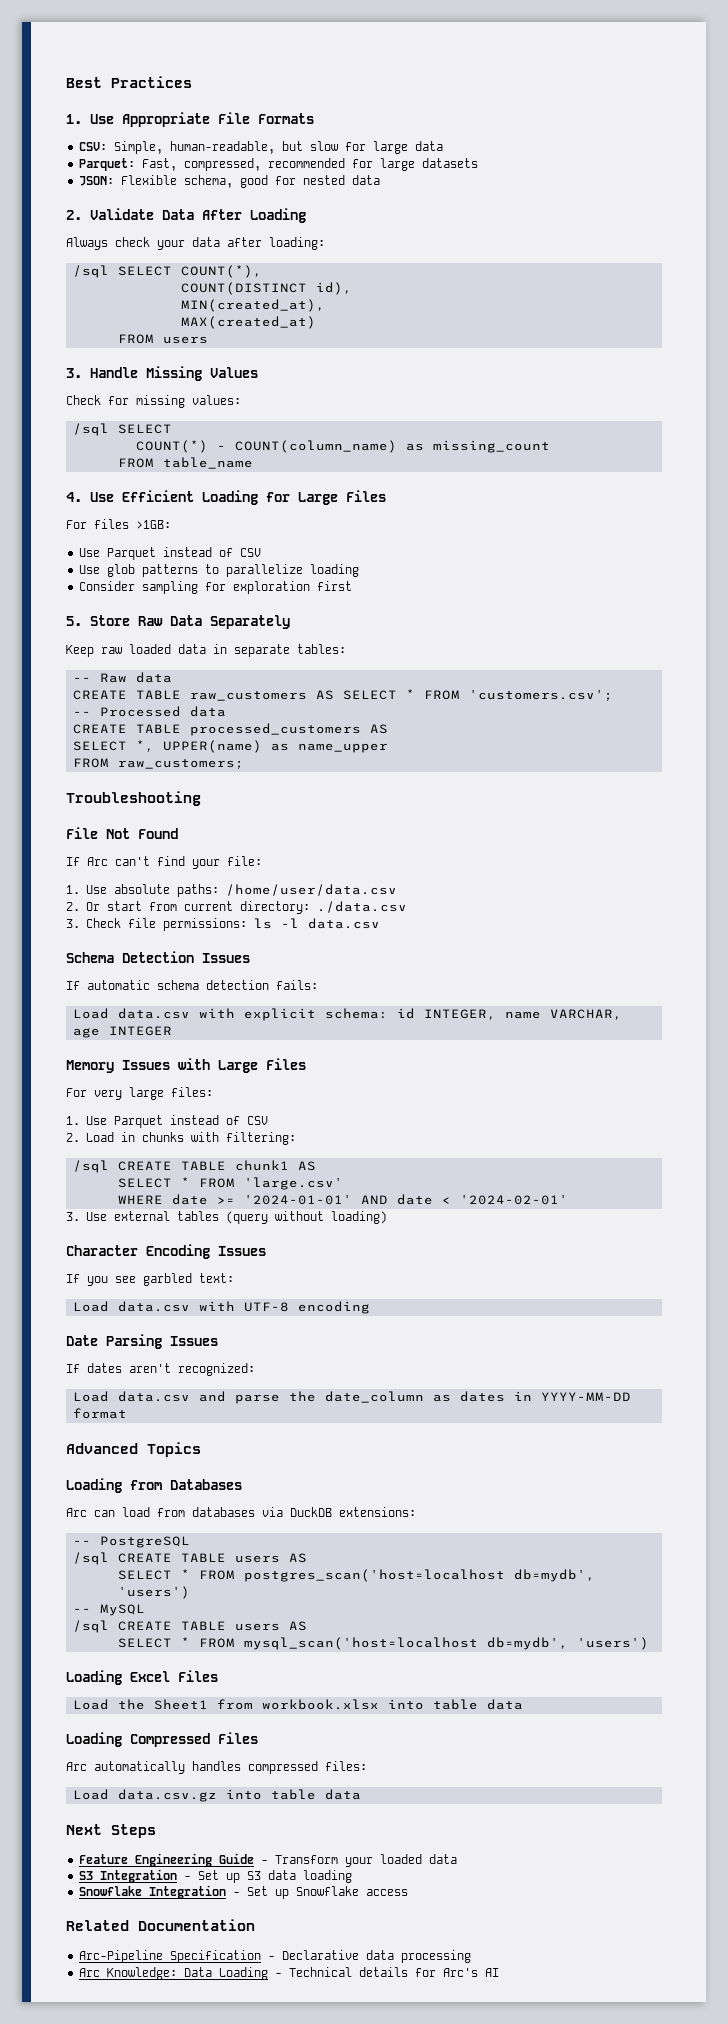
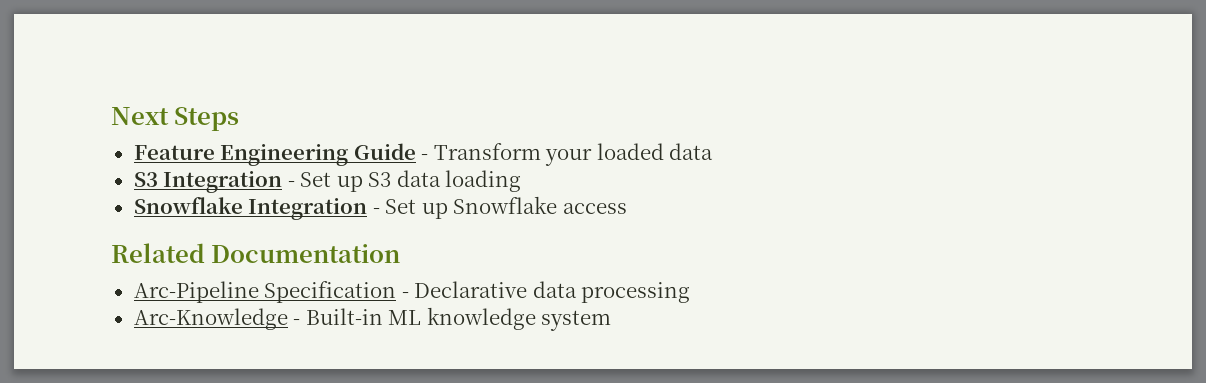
- Best Practices
- 1. Use Appropriate File Formats
- CSV: Simple, human-readable, but slow for large data
- Parquet: Fast, compressed, recommended for large datasets
- JSON: Flexible schema, good for nested data
- 2. Validate Data After Loading
- Always check your data after loading:
- /sql SELECT COUNT(*),
- COUNT(DISTINCT id),
- MIN(created_at),
- MAX(created_at)
- FROM users
- 3. Handle Missing Values
- Check for missing values:
- /sql SELECT
- COUNT(*) - COUNT(column_name) as missing_count
- FROM table_name
- 4. Use Efficient Loading for Large Files
- For files >1GB:
- Use Parquet instead of CSV
- Use glob patterns to parallelize loading
- Consider sampling for exploration first
- 5. Store Raw Data Separately
- Keep raw loaded data in separate tables:
- -- Raw data
- CREATE TABLE raw_customers AS SELECT * FROM 'customers.csv';
- -- Processed data
- CREATE TABLE processed_customers AS
- SELECT *, UPPER(name) as name_upper
- FROM raw_customers;
- Troubleshooting
- File Not Found
- If Arc can't find your file:
- 1. Use absolute paths: /home/user/data.csv
- 2. Or start from current directory: ./data.csv
- 3. Check file permissions: ls -l data.csv
- Schema Detection Issues
- If automatic schema detection fails:
- Load data.csv with explicit schema: id INTEGER, name VARCHAR, age INTEGER
- Memory Issues with Large Files
- For very large files:
- 1. Use Parquet instead of CSV
- 2. Load in chunks with filtering:
- /sql CREATE TABLE chunk1 AS
- SELECT * FROM 'large.csv'
- WHERE date >= '2024-01-01' AND date < '2024-02-01'
- 3. Use external tables (query without loading)
- Character Encoding Issues
- If you see garbled text:
- Load data.csv with UTF-8 encoding
- Date Parsing Issues
- If dates aren't recognized:
- Load data.csv and parse the date_column as dates in YYYY-MM-DD format
- Advanced Topics
- Loading from Databases
- Arc can load from databases via DuckDB extensions:
- -- PostgreSQL
- /sql CREATE TABLE users AS
- SELECT * FROM postgres_scan('host=localhost db=mydb', 'users')
- -- MySQL
- /sql CREATE TABLE users AS
- SELECT * FROM mysql_scan('host=localhost db=mydb', 'users')
- Loading Excel Files
- Load the Sheet1 from workbook.xlsx into table data
- Loading Compressed Files
- Arc automatically handles compressed files:
- Load data.csv.gz into table data
- Arc Knowledge: Data Loading - Technical details for Arc's AI
+ Arc-Knowledge - Built-in ML knowledge system

